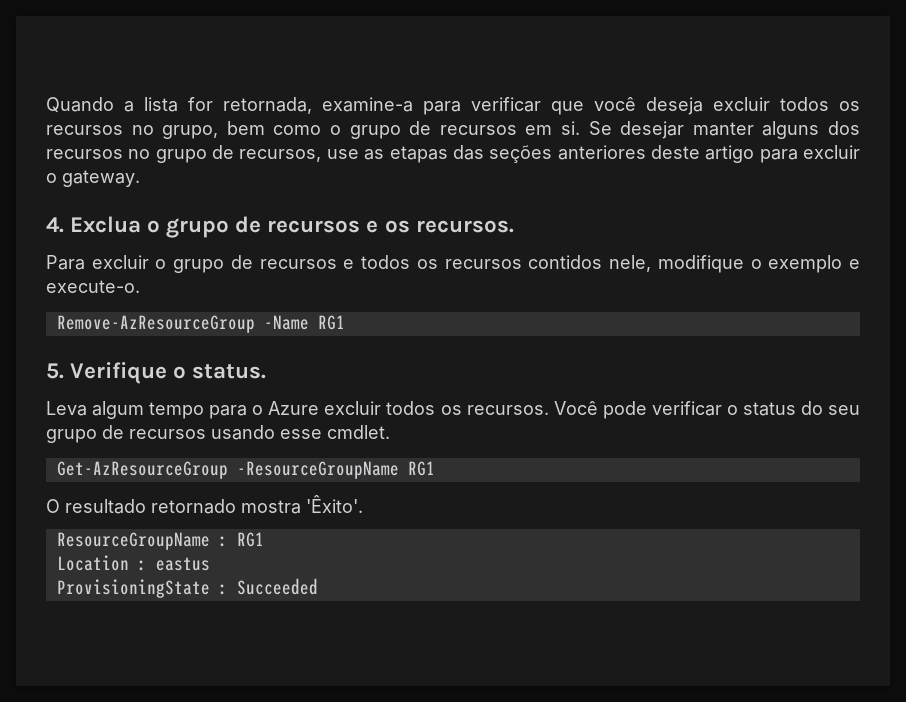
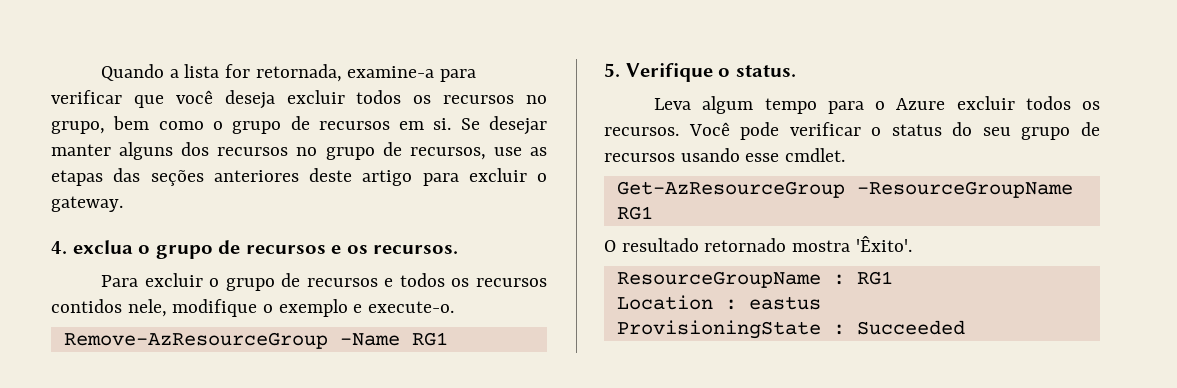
- 4. Exclua o grupo de recursos e os recursos.
+ 4. exclua o grupo de recursos e os recursos.

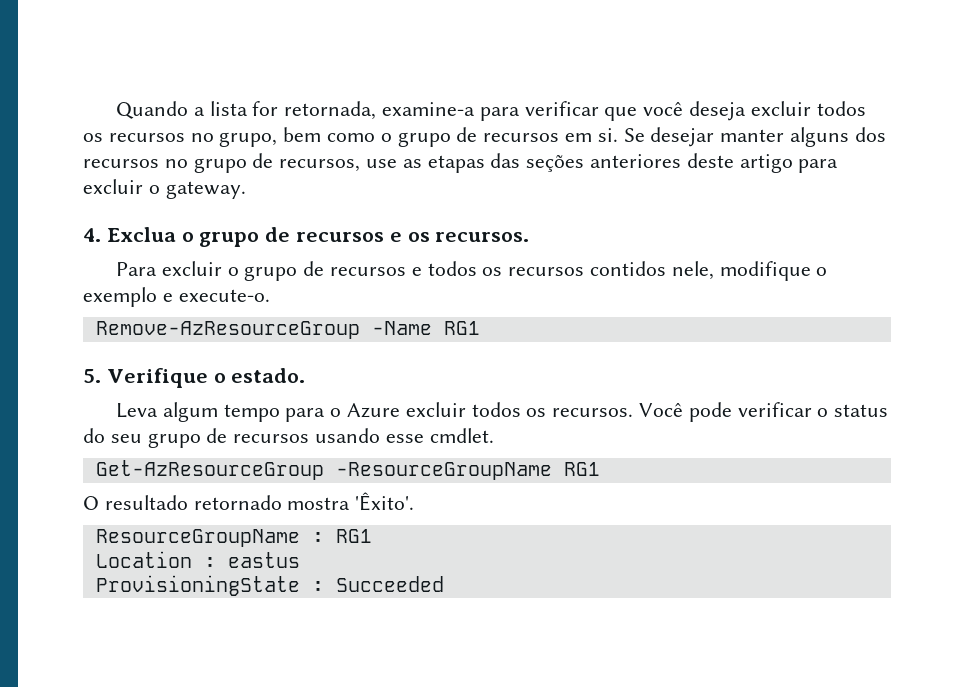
- 4. exclua o grupo de recursos e os recursos.
+ 4. Exclua o grupo de recursos e os recursos.
- 5. Verifique o status.
+ 5. Verifique o estado.

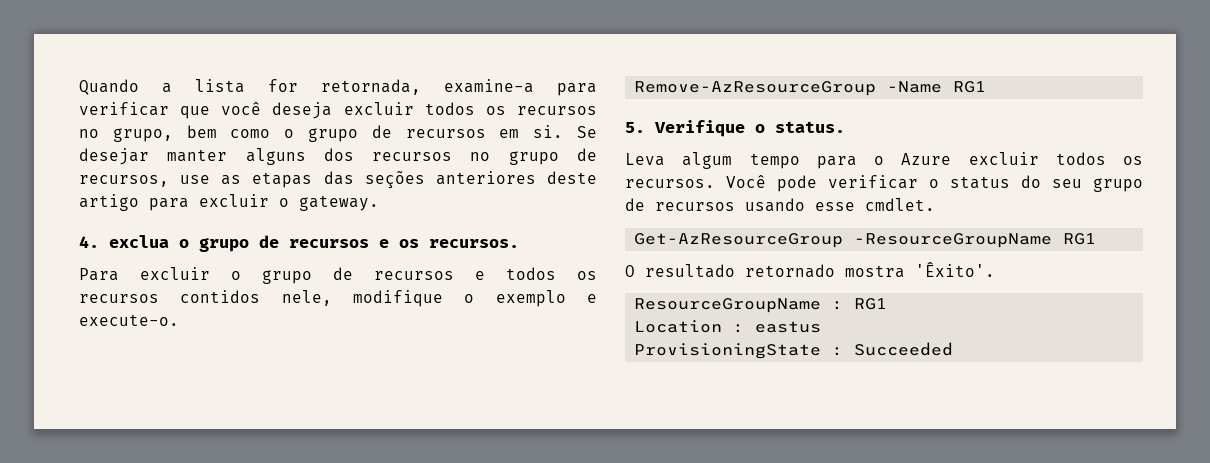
- 4. Exclua o grupo de recursos e os recursos.
+ 4. exclua o grupo de recursos e os recursos.
- 5. Verifique o estado.
+ 5. Verifique o status.

